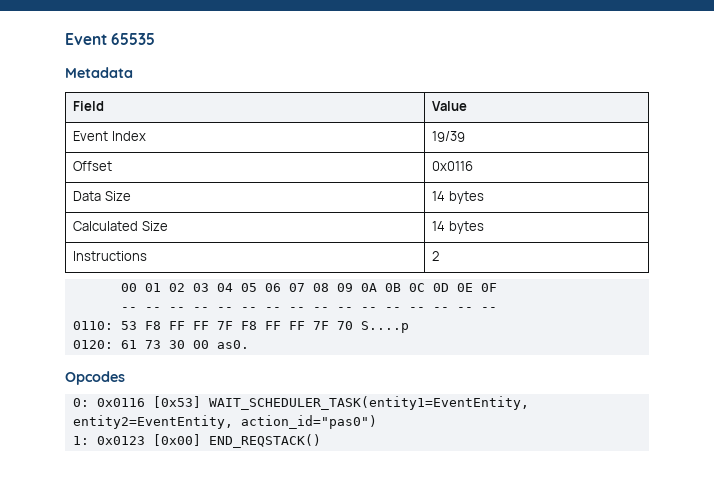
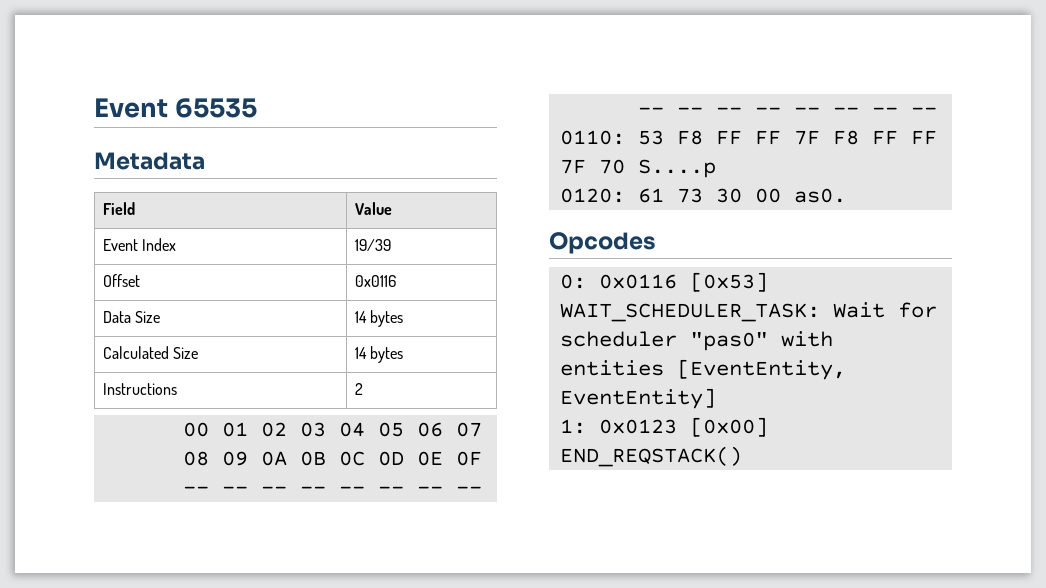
- 0: 0x0116 [0x53] WAIT_SCHEDULER_TASK(entity1=EventEntity, entity2=EventEntity, action_id="pas0")
+ 0: 0x0116 [0x53] WAIT_SCHEDULER_TASK: Wait for scheduler "pas0" with entities [EventEntity, EventEntity]

